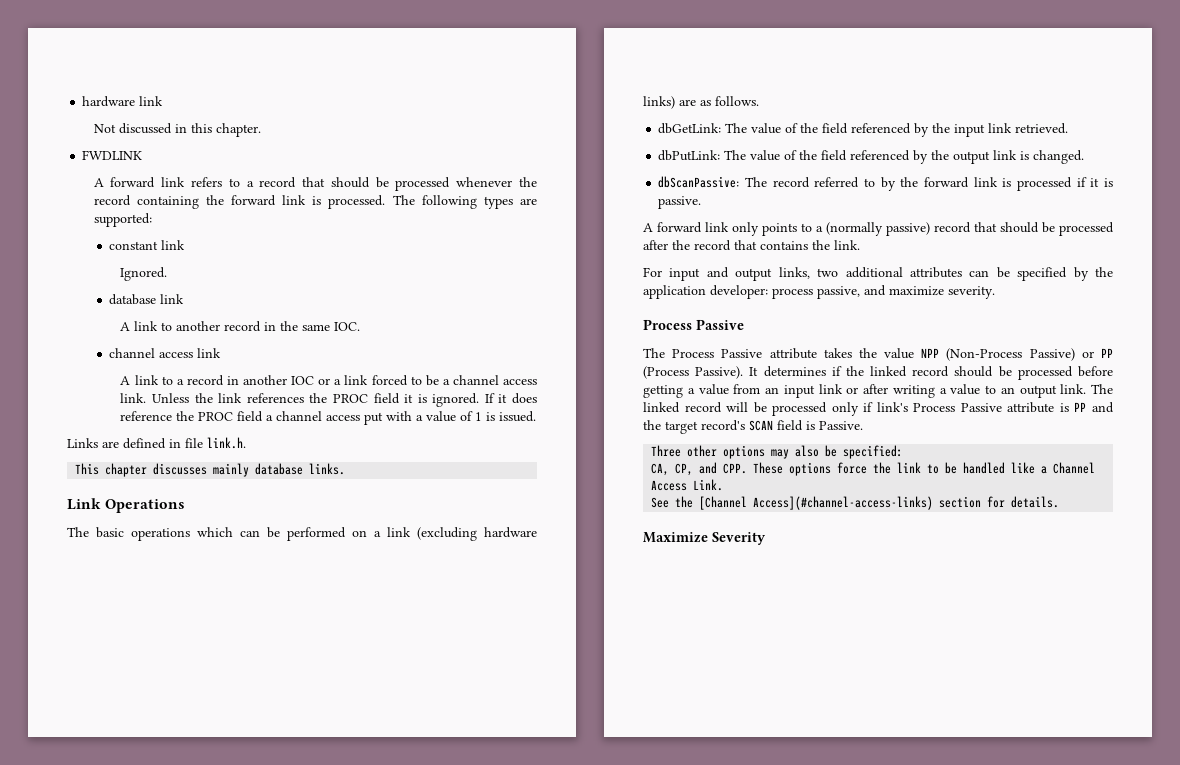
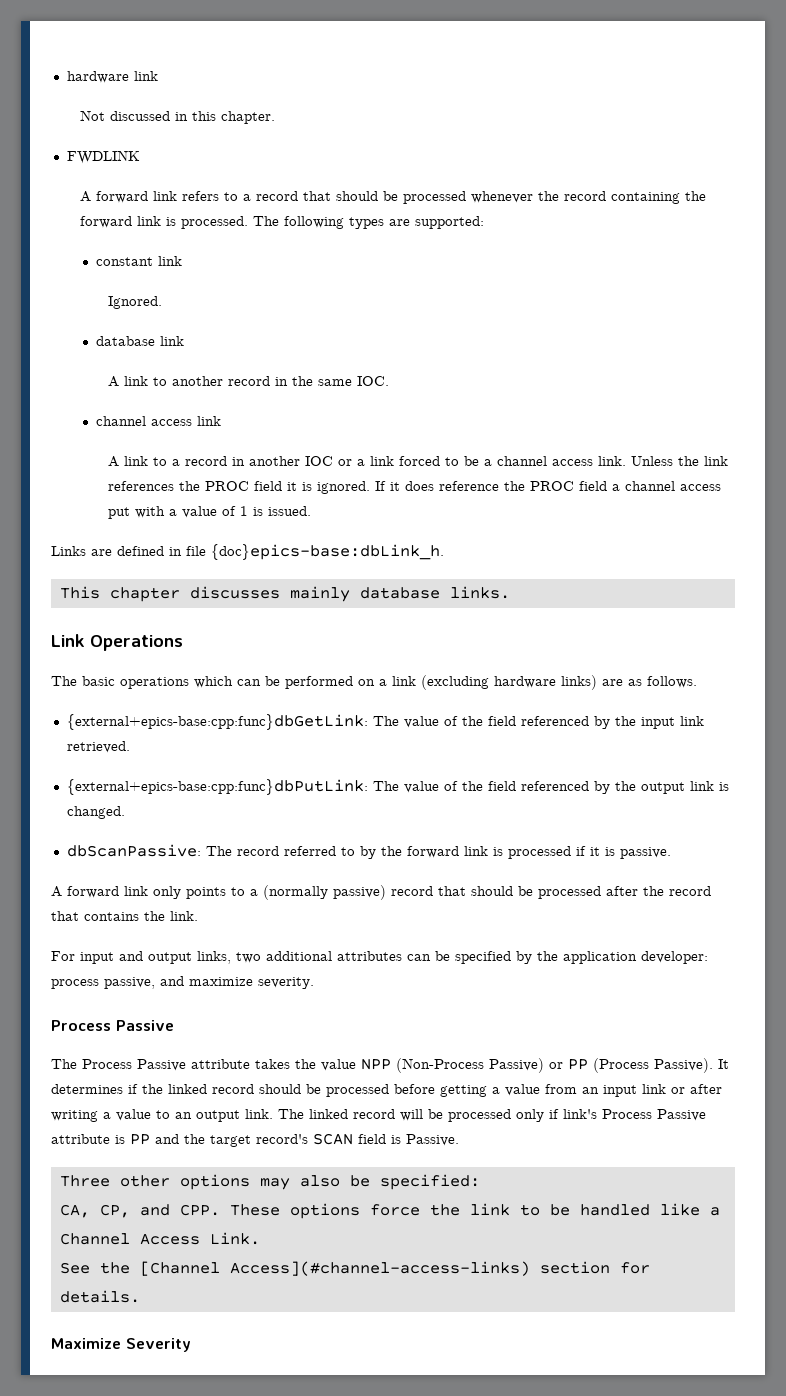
- Links are defined in file link.h.
+ Links are defined in file {doc}epics-base:dbLink_h.
- dbGetLink: The value of the field referenced by the input link retrieved.
+ {external+epics-base:cpp:func}dbGetLink: The value of the field referenced by the input link retrieved.
- dbPutLink: The value of the field referenced by the output link is changed.
+ {external+epics-base:cpp:func}dbPutLink: The value of the field referenced by the output link is changed.

